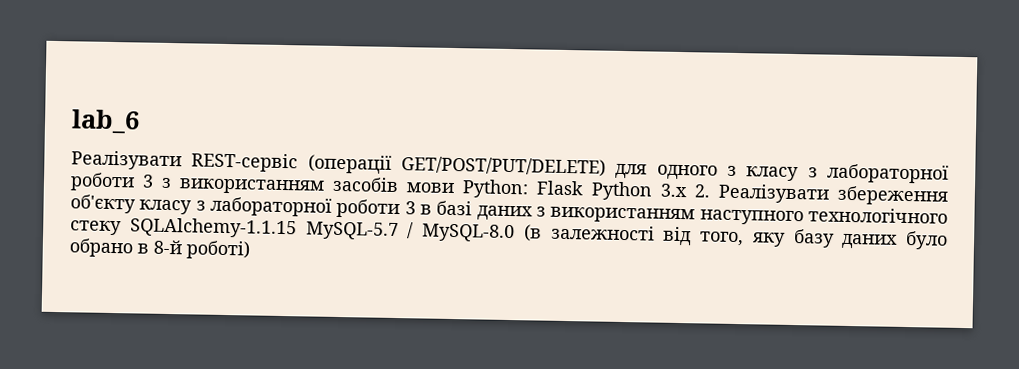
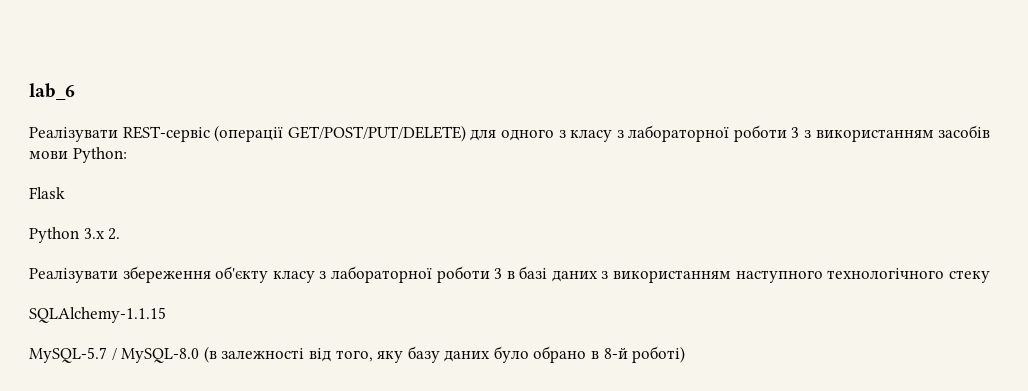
- Реалізувати REST-сервіс (операції GET/POST/PUT/DELETE) для одного з класу з лабораторної роботи 3 з використанням засобів мови Python: Flask Python 3.x 2. Реалізувати збереження об'єкту класу з лабораторної роботи 3 в базі даних з використанням наступного технологічного стеку SQLAlchemy-1.1.15 MySQL-5.7 / MySQL-8.0 (в залежності від того, яку базу даних було обрано в 8-й роботі)
+ Реалізувати REST-сервіс (операції GET/POST/PUT/DELETE) для одного з класу з лабораторної роботи 3 з використанням засобів мови Python:
+ Flask
+ Python 3.x 2.
+ Реалізувати збереження об'єкту класу з лабораторної роботи 3 в базі даних з використанням наступного технологічного стеку
+ SQLAlchemy-1.1.15
+ MySQL-5.7 / MySQL-8.0 (в залежності від того, яку базу даних було обрано в 8-й роботі)

